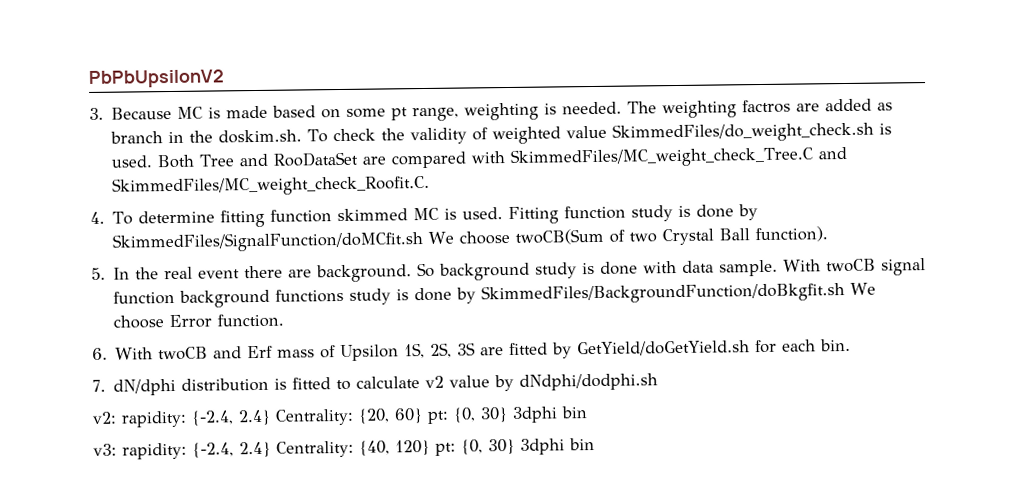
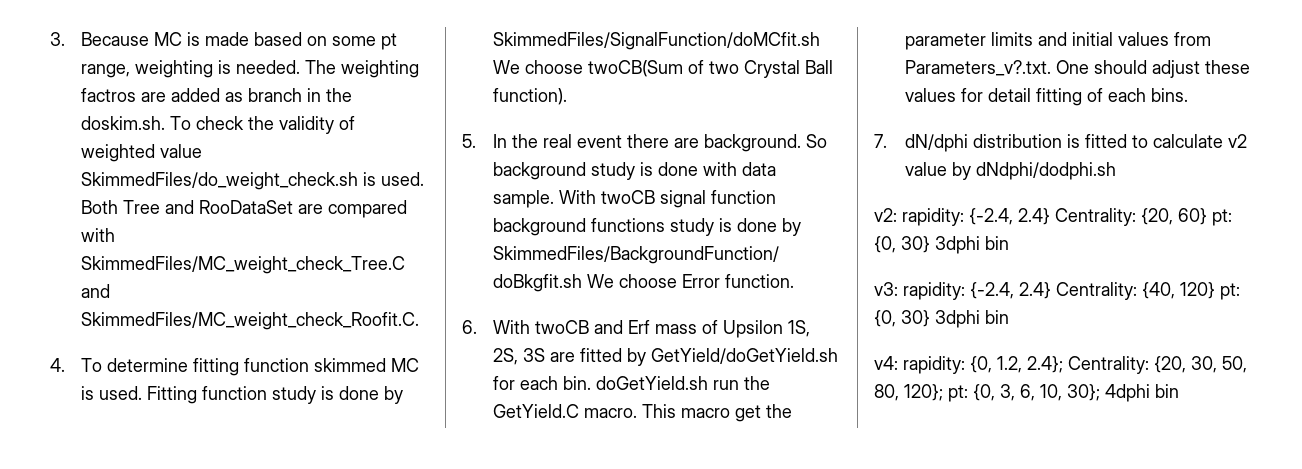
- PbPbUpsilonV2
- 6. With twoCB and Erf mass of Upsilon 1S, 2S, 3S are fitted by GetYield/doGetYield.sh for each bin.
+ 6. With twoCB and Erf mass of Upsilon 1S, 2S, 3S are fitted by GetYield/doGetYield.sh for each bin. doGetYield.sh run the GetYield.C macro. This macro get the parameter limits and initial values from Parameters_v?.txt. One should adjust these values for detail fitting of each bins.
+ v4: rapidity: {0, 1.2, 2.4}; Centrality: {20, 30, 50, 80, 120}; pt: {0, 3, 6, 10, 30}; 4dphi bin

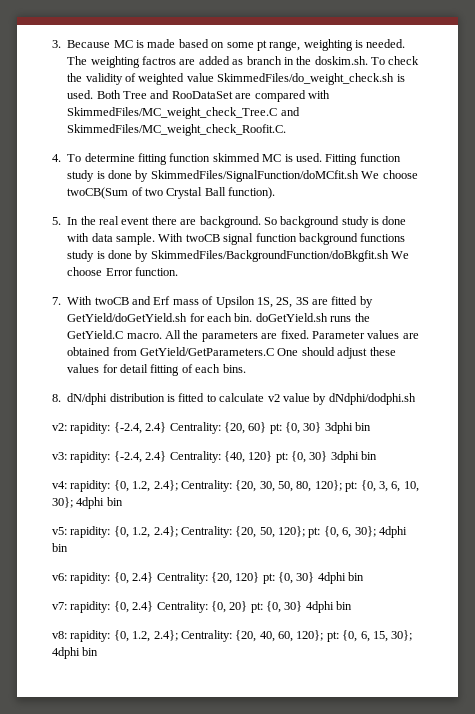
- 6. With twoCB and Erf mass of Upsilon 1S, 2S, 3S are fitted by GetYield/doGetYield.sh for each bin. doGetYield.sh run the GetYield.C macro.
+ 7. With twoCB and Erf mass of Upsilon 1S, 2S, 3S are fitted by GetYield/doGetYield.sh for each bin. doGetYield.sh runs the GetYield.C macro.
- This macro get the parameter limits and initial values from Parameters_v?.txt. One should adjust these values for detail fitting of each bins.
+ All the parameters are fixed. Parameter values are obtained from GetYield/GetParameters.C One should adjust these values for detail fitting of each bins.
- 7. dN/dphi distribution is fitted to calculate v2 value by dNdphi/dodphi.sh
+ 8. dN/dphi distribution is fitted to calculate v2 value by dNdphi/dodphi.sh
+ v5: rapidity: {0, 1.2, 2.4}; Centrality: {20, 50, 120}; pt: {0, 6, 30}; 4dphi bin
+ v6: rapidity: {0, 2.4} Centrality: {20, 120} pt: {0, 30} 4dphi bin
+ v7: rapidity: {0, 2.4} Centrality: {0, 20} pt: {0, 30} 4dphi bin
+ v8: rapidity: {0, 1.2, 2.4}; Centrality: {20, 40, 60, 120}; pt: {0, 6, 15, 30}; 4dphi bin

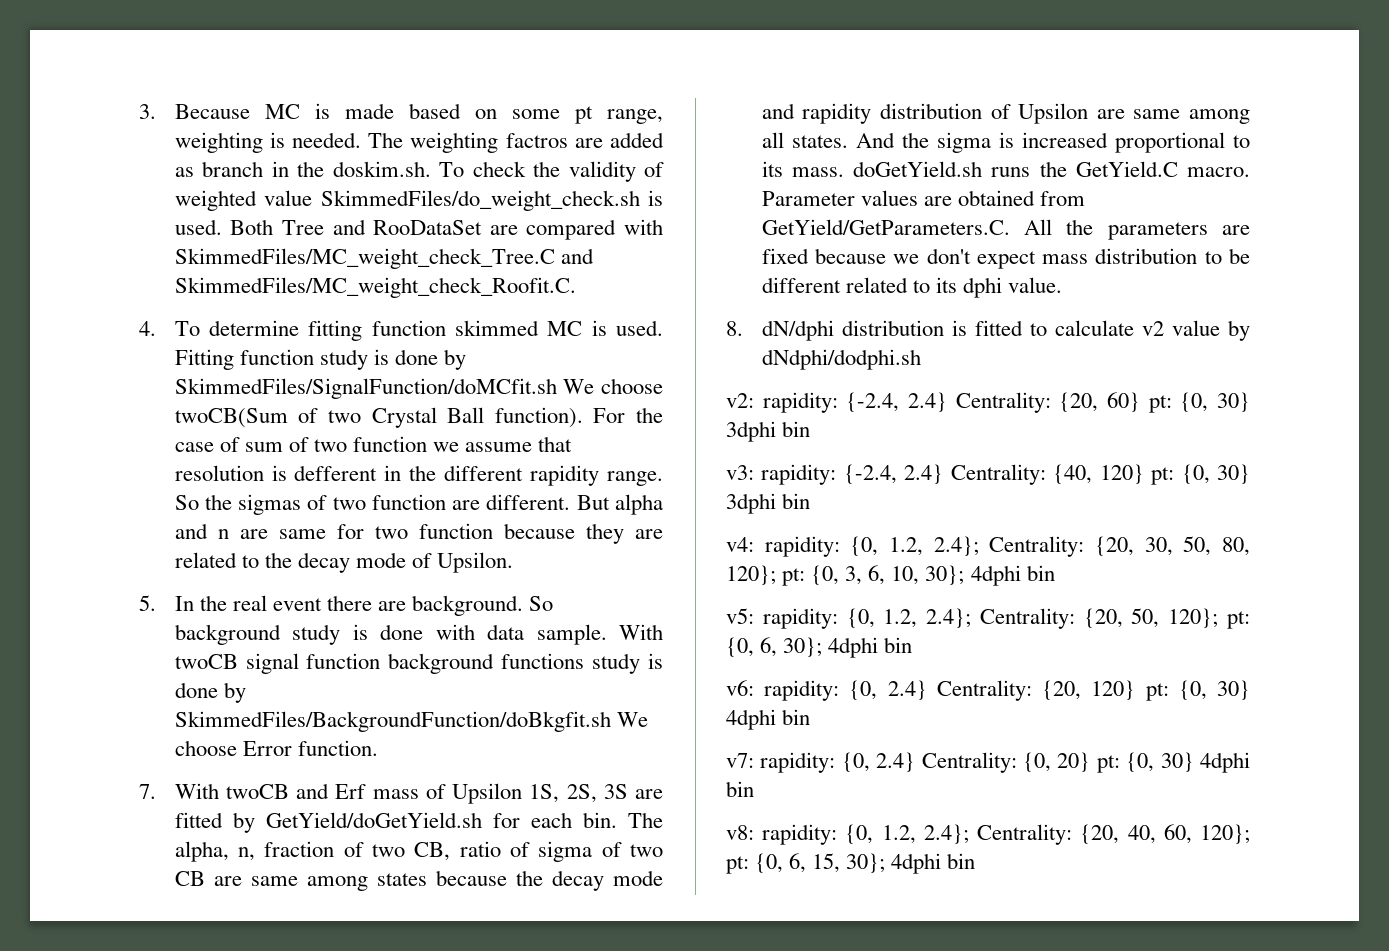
+ For the case of sum of two function we assume that resolution is defferent in the different rapidity range. So the sigmas of two function are different. But alpha and n are same for two function because they are related to the decay mode of Upsilon.
- 7. With twoCB and Erf mass of Upsilon 1S, 2S, 3S are fitted by GetYield/doGetYield.sh for each bin. doGetYield.sh runs the GetYield.C macro.
+ 7. With twoCB and Erf mass of Upsilon 1S, 2S, 3S are fitted by GetYield/doGetYield.sh for each bin. The alpha, n, fraction of two CB, ratio of sigma of two CB are same among states because the decay mode and rapidity distribution of Upsilon are same among all states. And the sigma is increased proportional to its mass. doGetYield.sh runs the GetYield.C macro.
- All the parameters are fixed.
- Parameter values are obtained from GetYield/GetParameters.C One should adjust these values for detail fitting of each bins.
+ Parameter values are obtained from GetYield/GetParameters.C. All the parameters are fixed because we don't expect mass distribution to be different related to its dphi value.

